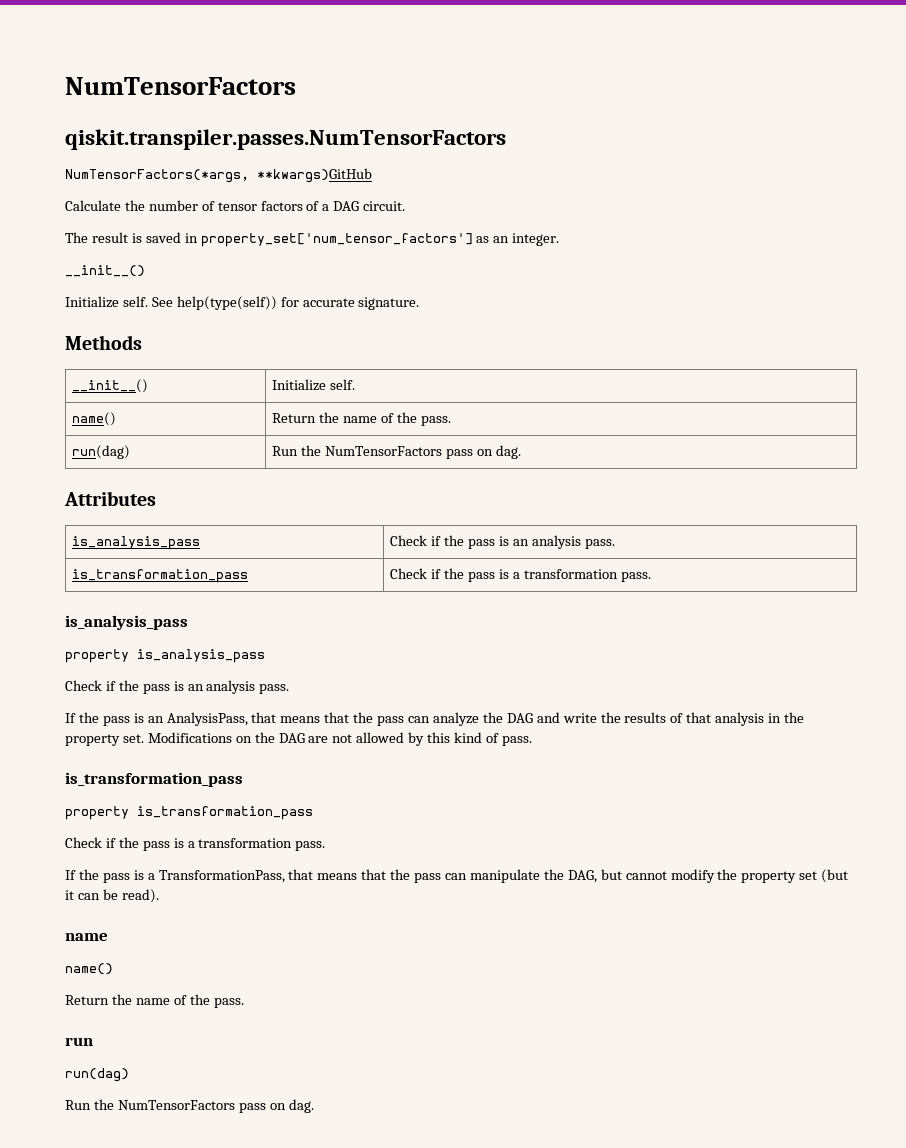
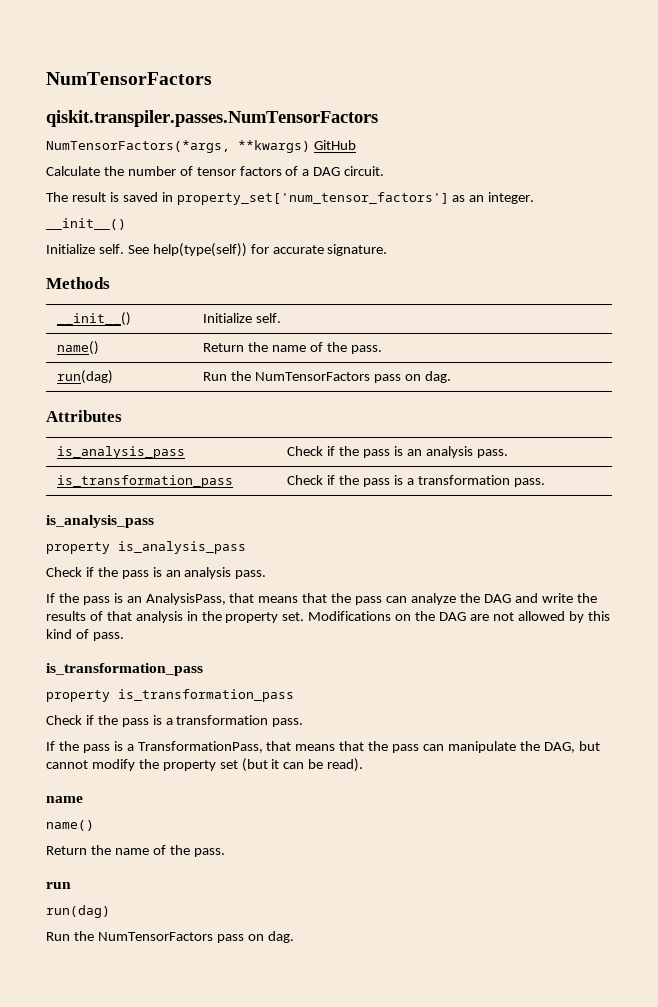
- NumTensorFactors(*args, **kwargs)GitHub
+ NumTensorFactors(*args, **kwargs) GitHub

